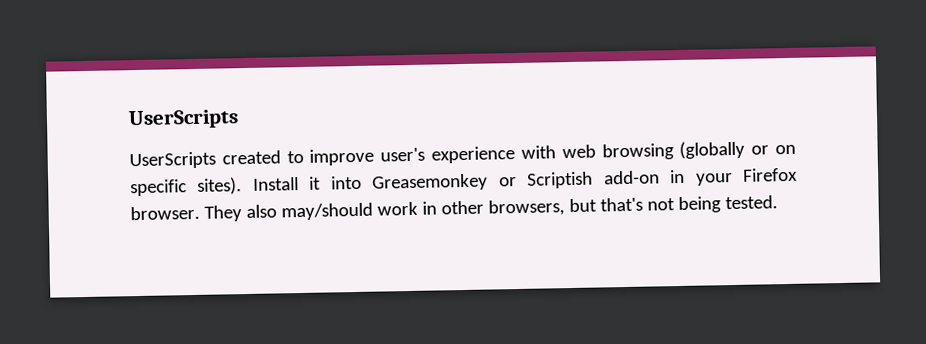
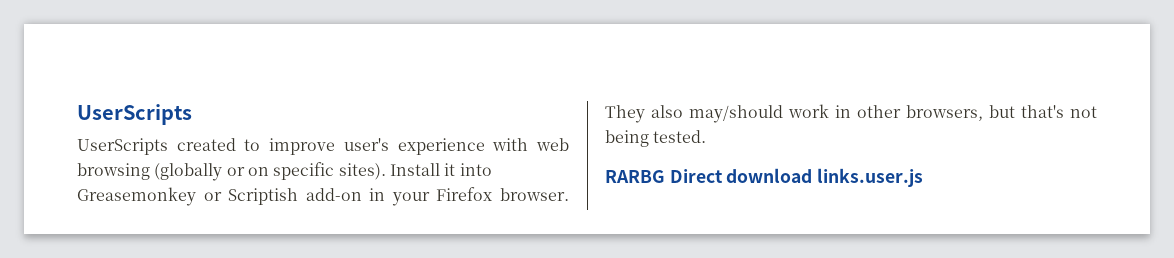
+ RARBG Direct download links.user.js

